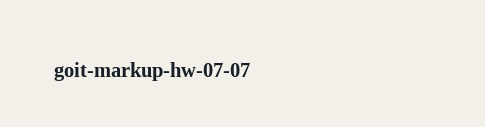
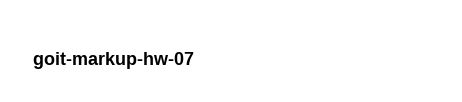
- goit-markup-hw-07-07
+ goit-markup-hw-07

